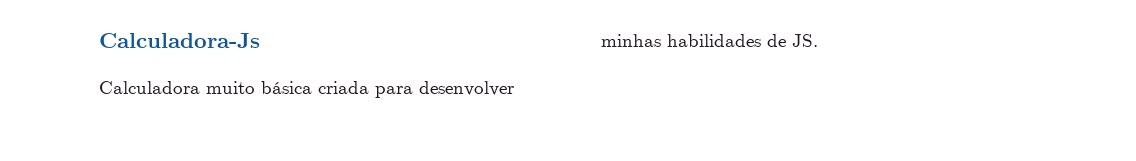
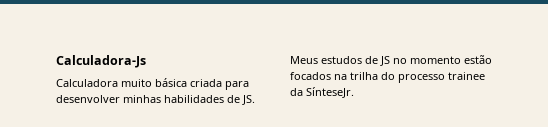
- Calculadora muito básica criada para desenvolver minhas habilidades de JS.
+ Calculadora muito básica criada para desenvolver minhas habilidades de JS. Meus estudos de JS no momento estão focados na trilha do processo trainee da SínteseJr.

